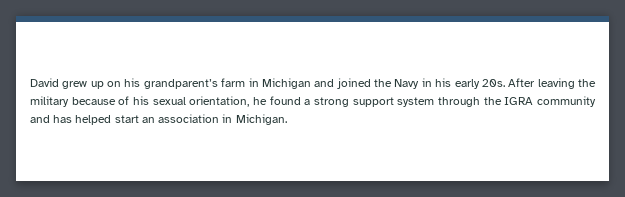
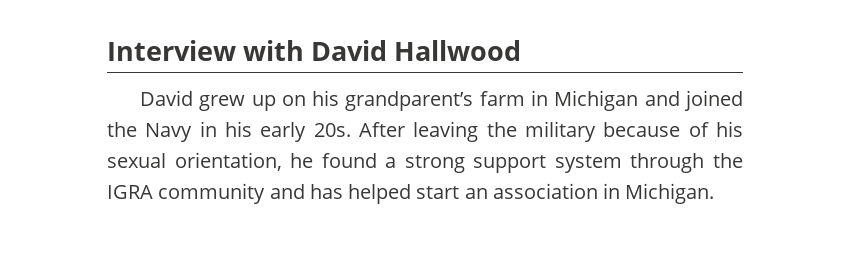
+ Interview with David Hallwood

